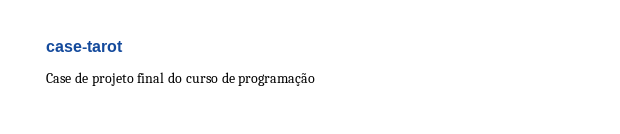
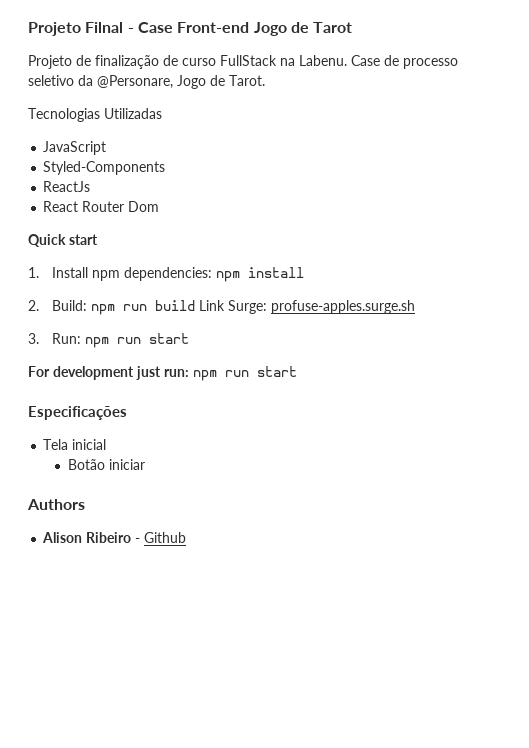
- case-tarot
- Case de projeto final do curso de programação
+ Projeto Filnal - Case Front-end Jogo de Tarot
+ Projeto de finalização de curso FullStack na Labenu. Case de processo seletivo da @Personare, Jogo de Tarot.
+ Tecnologias Utilizadas
+ JavaScript
+ Styled-Components
+ ReactJs
+ React Router Dom
+ Quick start
+ 1. Install npm dependencies: npm install
+ 2. Build: npm run build Link Surge: profuse-apples.surge.sh
+ 3. Run: npm run start
+ For development just run: npm run start
+ Especificações
+ Tela inicial
+ Botão iniciar
+ Authors
+ Alison Ribeiro - Github

